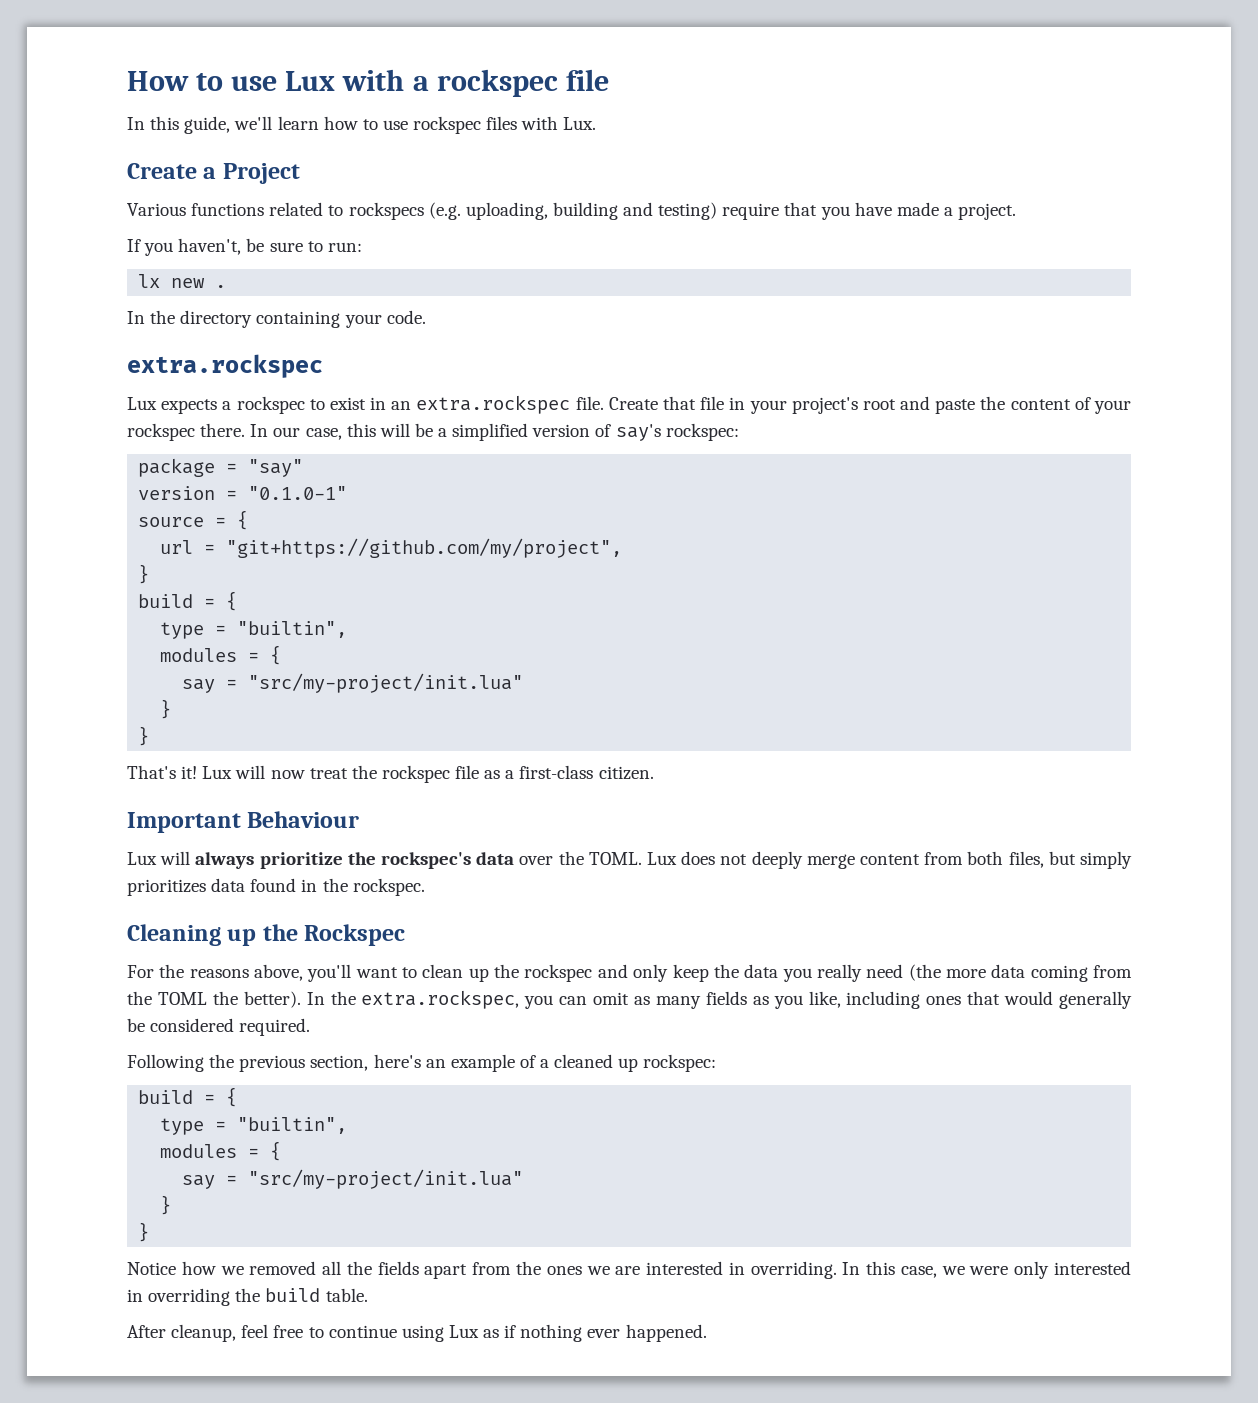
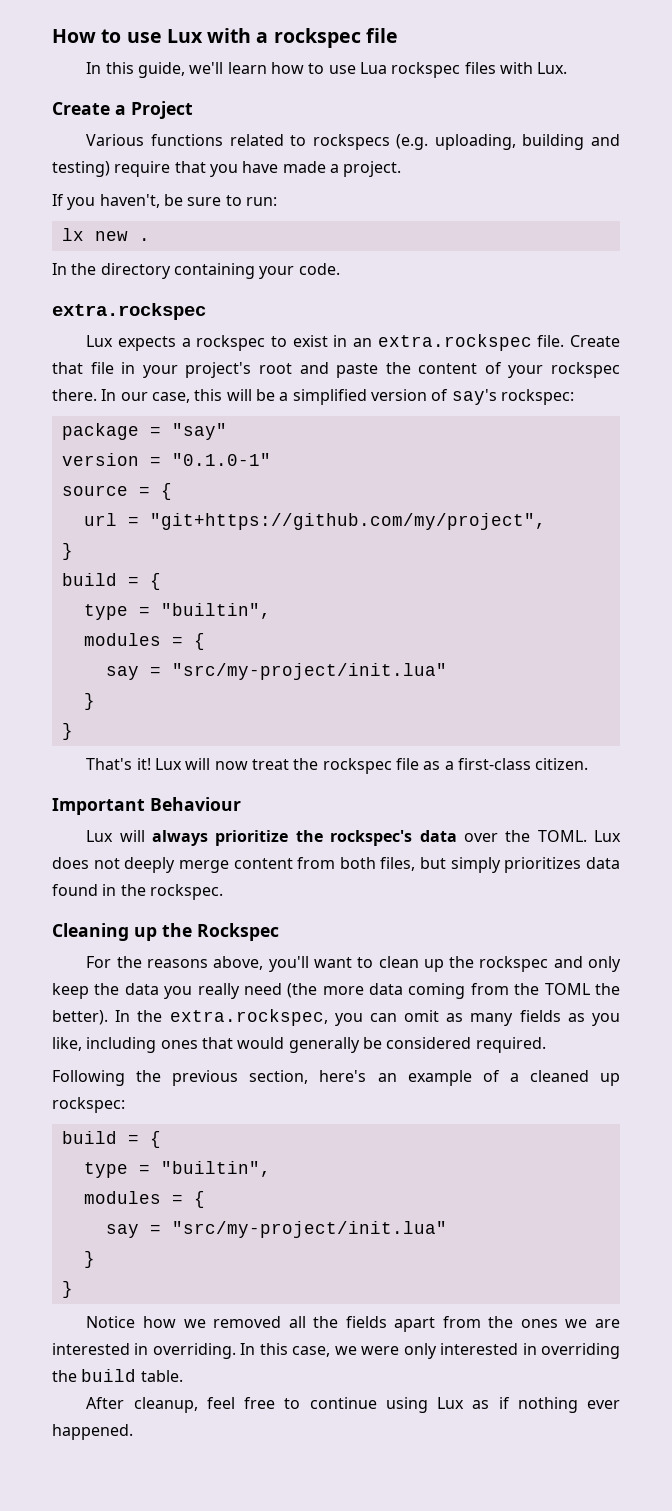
- In this guide, we'll learn how to use rockspec files with Lux.
+ In this guide, we'll learn how to use Lua rockspec files with Lux.

